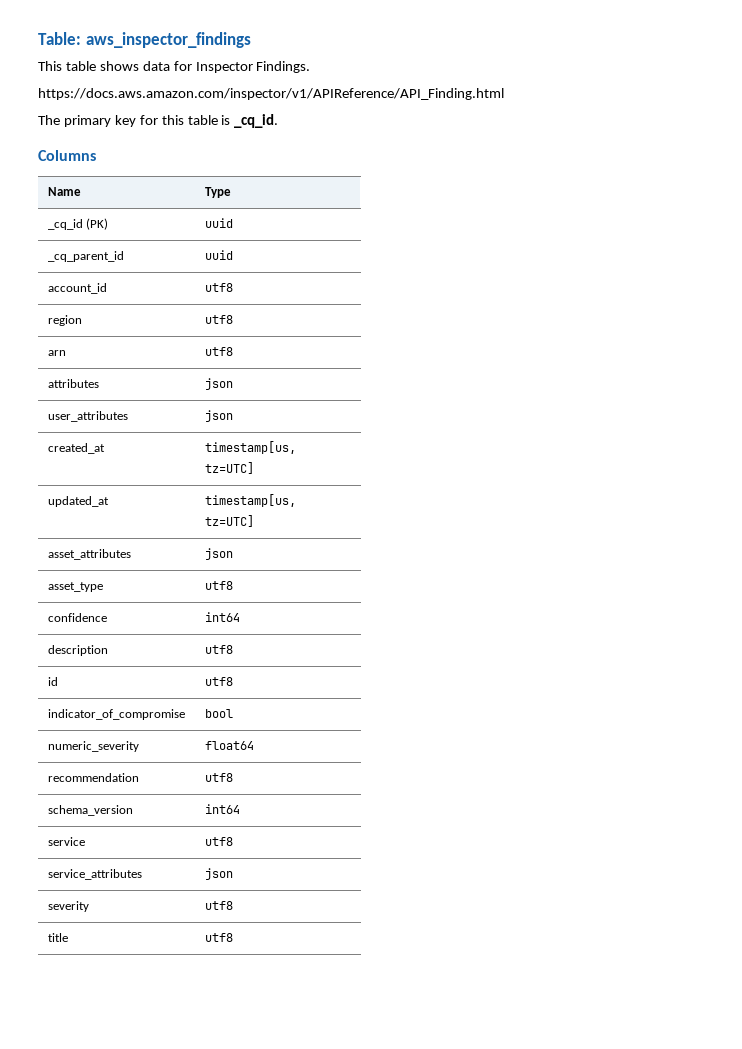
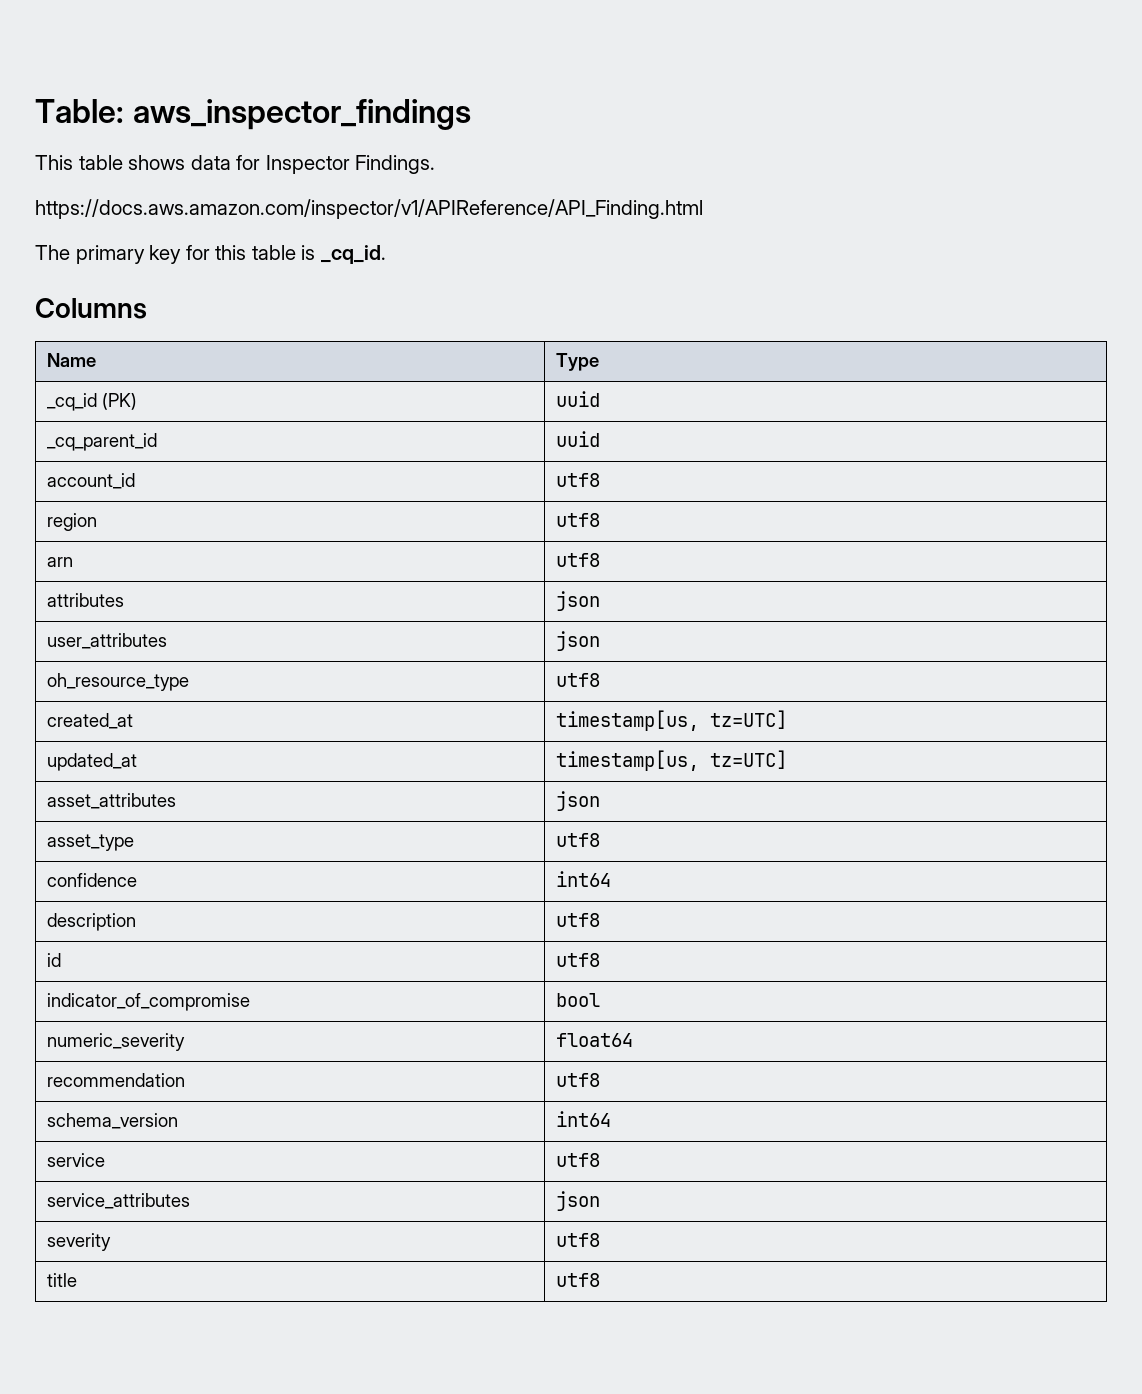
+ oh_resource_type | utf8

